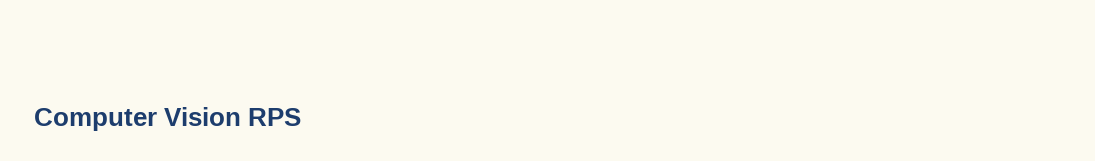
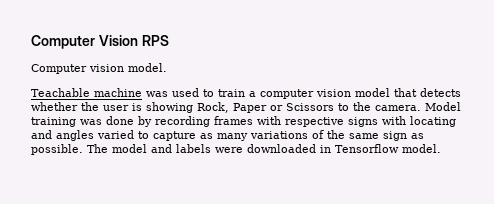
+ Computer vision model.
+ Teachable machine was used to train a computer vision model that detects whether the user is showing Rock, Paper or Scissors to the camera. Model training was done by recording frames with respective signs with locating and angles varied to capture as many variations of the same sign as possible. The model and labels were downloaded in Tensorflow model.

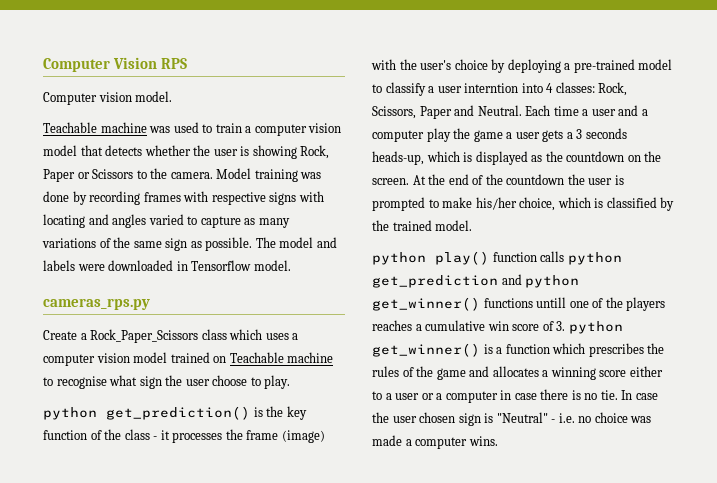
+ cameras_rps.py
+ Create a Rock_Paper_Scissors class which uses a computer vision model trained on Teachable machine to recognise what sign the user choose to play.
+ python get_prediction() is the key function of the class - it processes the frame (image) with the user's choice by deploying a pre-trained model to classify a user interntion into 4 classes: Rock, Scissors, Paper and Neutral. Each time a user and a computer play the game a user gets a 3 seconds heads-up, which is displayed as the countdown on the screen. At the end of the countdown the user is prompted to make his/her choice, which is classified by the trained model.
+ python play() function calls python get_prediction and python get_winner() functions untill one of the players reaches a cumulative win score of 3. python get_winner() is a function which prescribes the rules of the game and allocates a winning score either to a user or a computer in case there is no tie. In case the user chosen sign is "Neutral" - i.e. no choice was made a computer wins.

